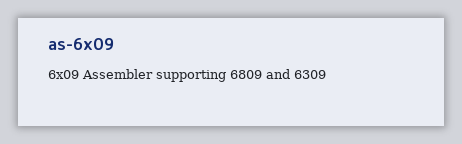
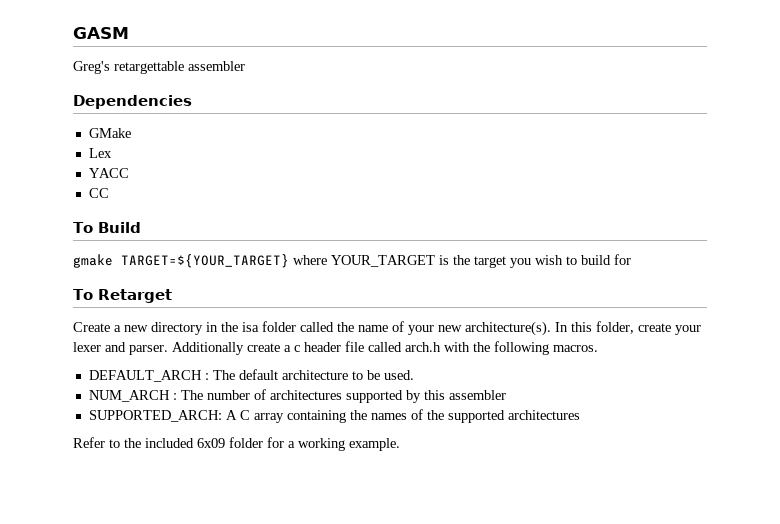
- as-6x09
- 6x09 Assembler supporting 6809 and 6309
+ GASM
+ Greg's retargettable assembler
+ Dependencies
+ GMake
+ Lex
+ YACC
+ CC
+ To Build
+ gmake TARGET=${YOUR_TARGET} where YOUR_TARGET is the target you wish to build for
+ To Retarget
+ Create a new directory in the isa folder called the name of your new architecture(s). In this folder, create your lexer and parser. Additionally create a c header file called arch.h with the following macros.
+ DEFAULT_ARCH : The default architecture to be used.
+ NUM_ARCH : The number of architectures supported by this assembler
+ SUPPORTED_ARCH: A C array containing the names of the supported architectures
+ Refer to the included 6x09 folder for a working example.

